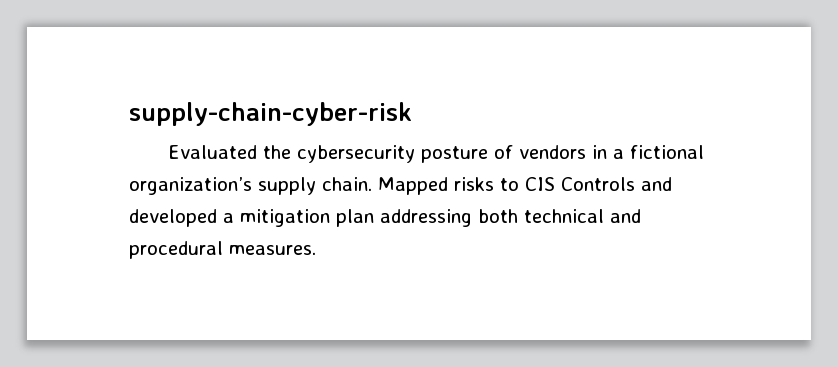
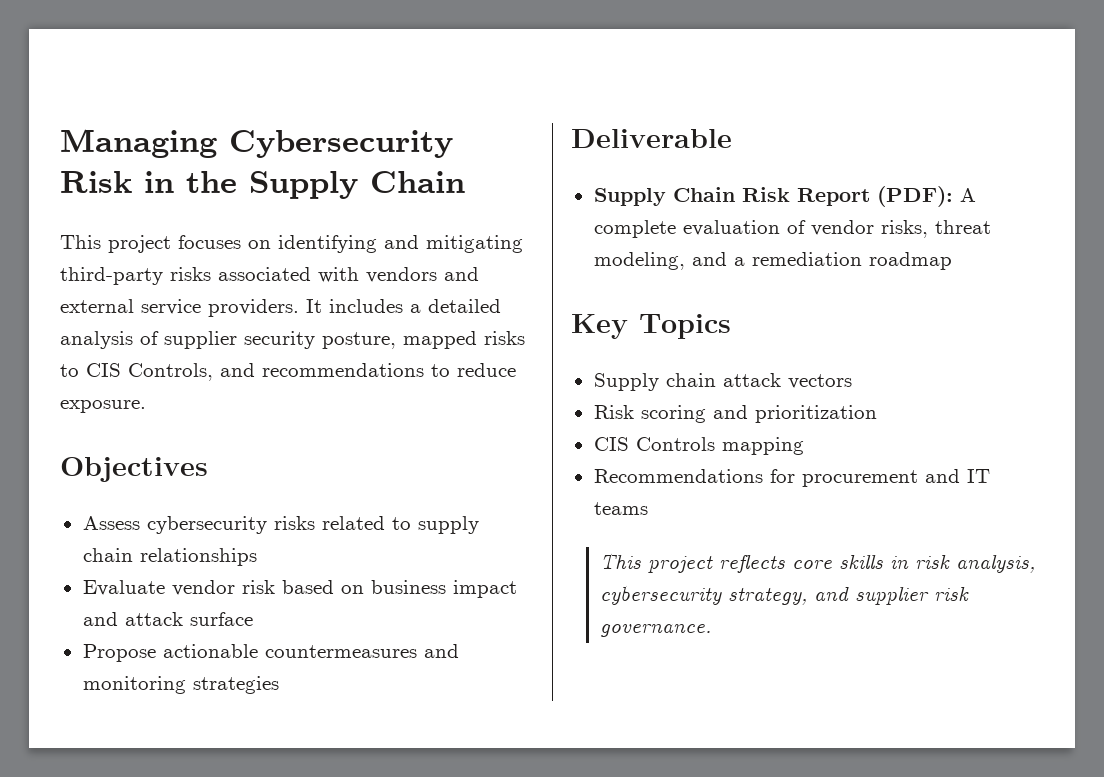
- supply-chain-cyber-risk
- Evaluated the cybersecurity posture of vendors in a fictional organization’s supply chain. Mapped risks to CIS Controls and developed a mitigation plan addressing both technical and procedural measures.
+ Managing Cybersecurity Risk in the Supply Chain
+ This project focuses on identifying and mitigating third-party risks associated with vendors and external service providers. It includes a detailed analysis of supplier security posture, mapped risks to CIS Controls, and recommendations to reduce exposure.
+ Objectives
+ Assess cybersecurity risks related to supply chain relationships
+ Evaluate vendor risk based on business impact and attack surface
+ Propose actionable countermeasures and monitoring strategies
+ Deliverable
+ Supply Chain Risk Report (PDF): A complete evaluation of vendor risks, threat modeling, and a remediation roadmap
+ Key Topics
+ Supply chain attack vectors
+ Risk scoring and prioritization
+ CIS Controls mapping
+ Recommendations for procurement and IT teams
+ This project reflects core skills in risk analysis, cybersecurity strategy, and supplier risk governance.

